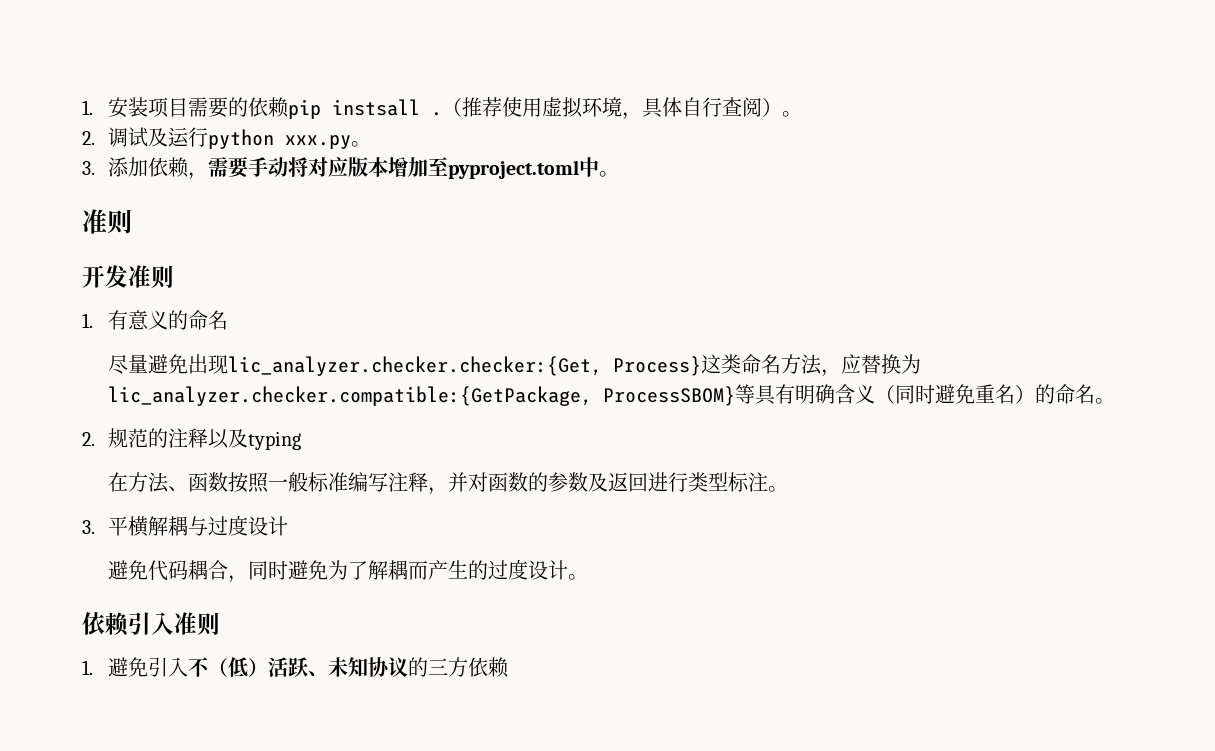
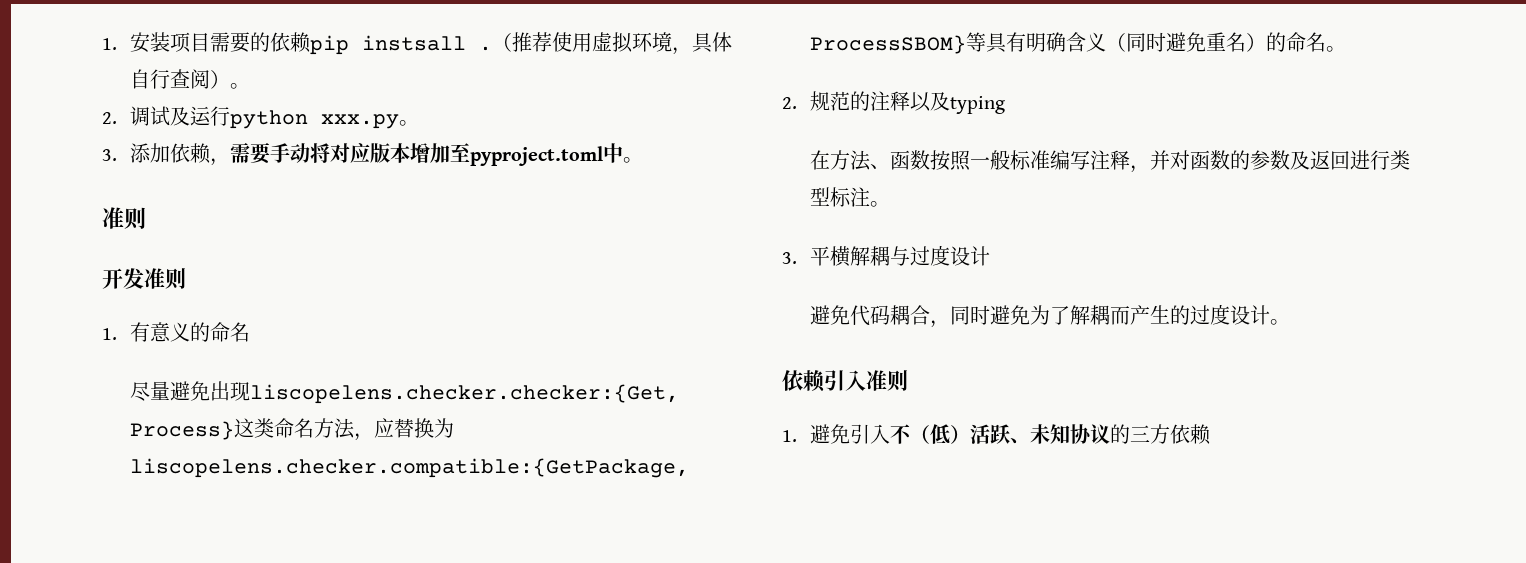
- 尽量避免出现lic_analyzer.checker.checker:{Get, Process}这类命名方法，应替换为lic_analyzer.checker.compatible:{GetPackage, ProcessSBOM}等具有明确含义（同时避免重名）的命名。
+ 尽量避免出现liscopelens.checker.checker:{Get, Process}这类命名方法，应替换为liscopelens.checker.compatible:{GetPackage, ProcessSBOM}等具有明确含义（同时避免重名）的命名。

